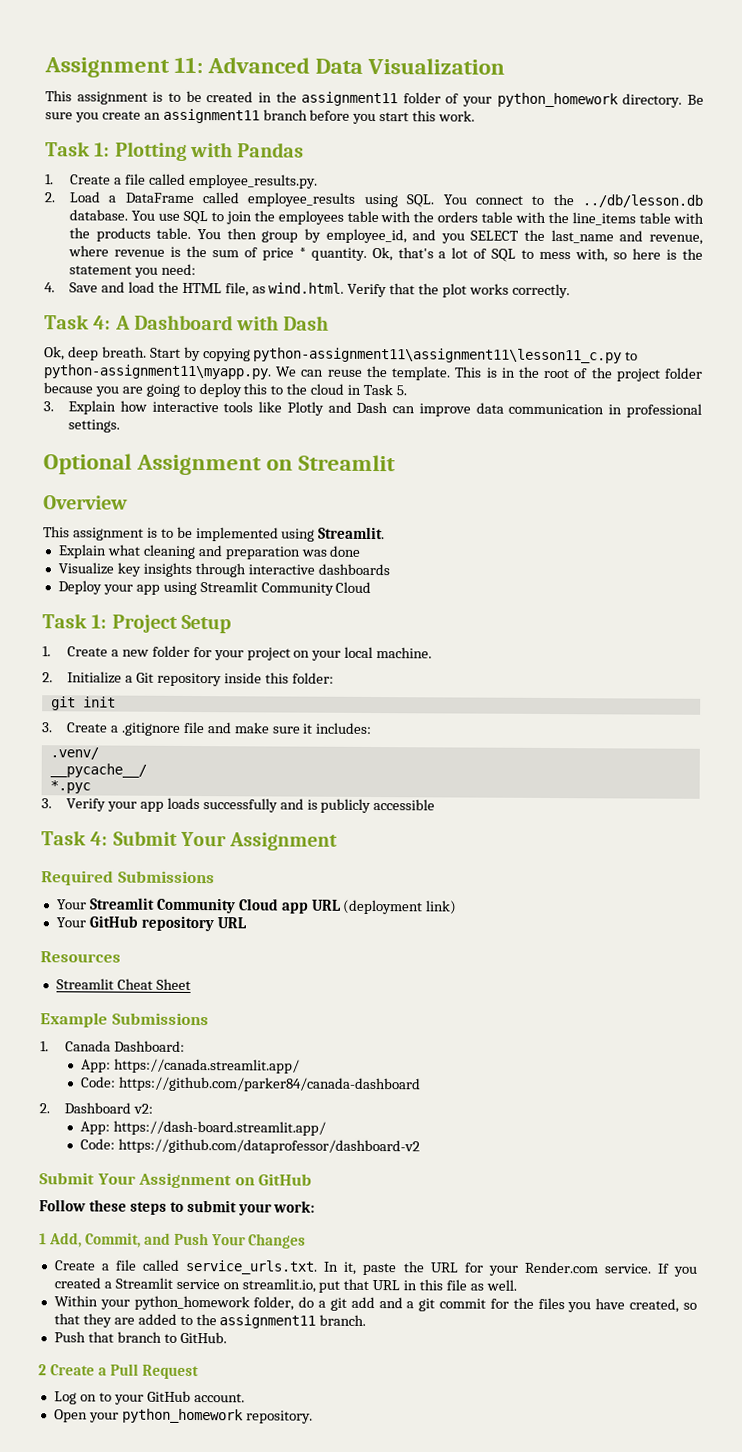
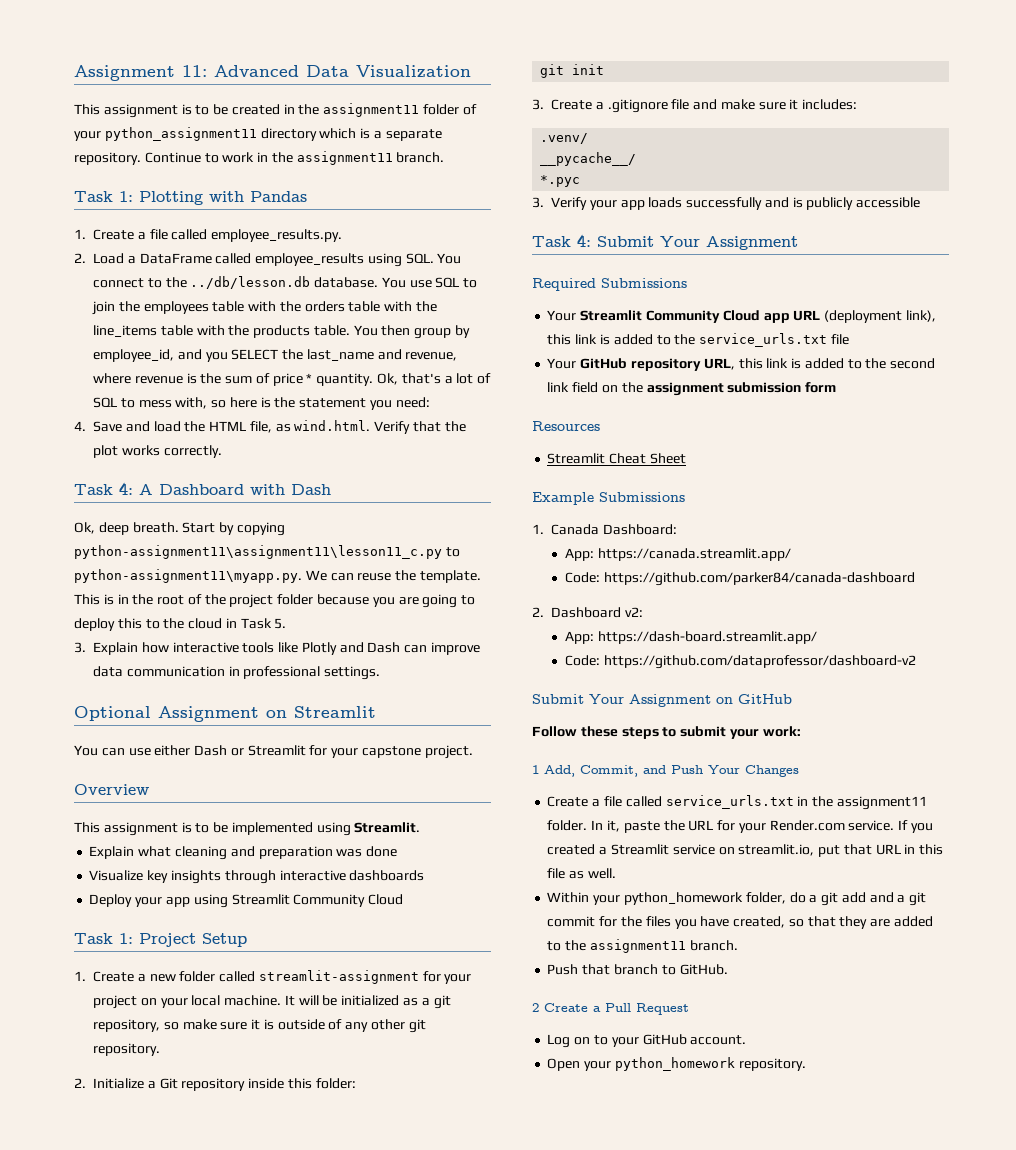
- This assignment is to be created in the assignment11 folder of your python_homework directory. Be sure you create an assignment11 branch before you start this work.
+ This assignment is to be created in the assignment11 folder of your python_assignment11 directory which is a separate repository. Continue to work in the assignment11 branch.
+ You can use either Dash or Streamlit for your capstone project.
- 1. Create a new folder for your project on your local machine.
+ 1. Create a new folder called streamlit-assignment for your project on your local machine. It will be initialized as a git repository, so make sure it is outside of any other git repository.
- Your Streamlit Community Cloud app URL (deployment link)
- Your GitHub repository URL
+ Your Streamlit Community Cloud app URL (deployment link), this link is added to the service_urls.txt file
+ Your GitHub repository URL, this link is added to the second link field on the assignment submission form
- Create a file called service_urls.txt. In it, paste the URL for your Render.com service.
+ Create a file called service_urls.txt in the assignment11 folder. In it, paste the URL for your Render.com service.

